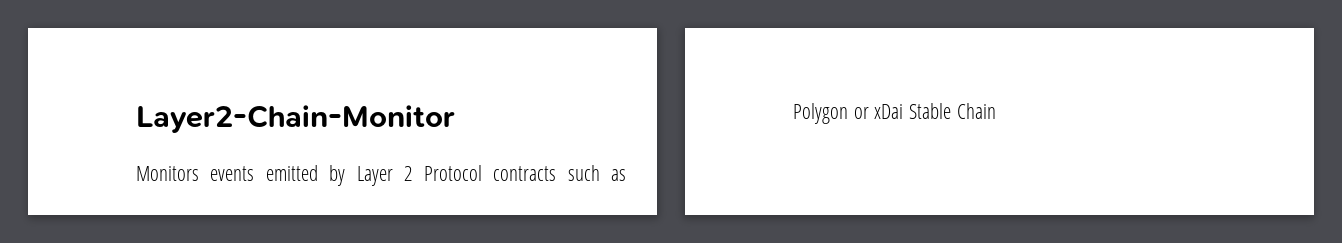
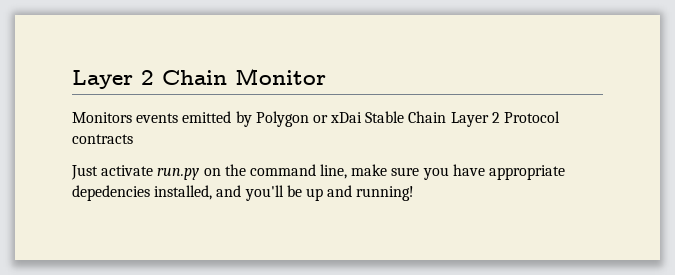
- Layer2-Chain-Monitor
+ Layer 2 Chain Monitor
- Monitors events emitted by Layer 2 Protocol contracts such as Polygon or xDai Stable Chain
+ Monitors events emitted by Polygon or xDai Stable Chain Layer 2 Protocol contracts
+ Just activate run.py on the command line, make sure you have appropriate depedencies installed, and you'll be up and running!

